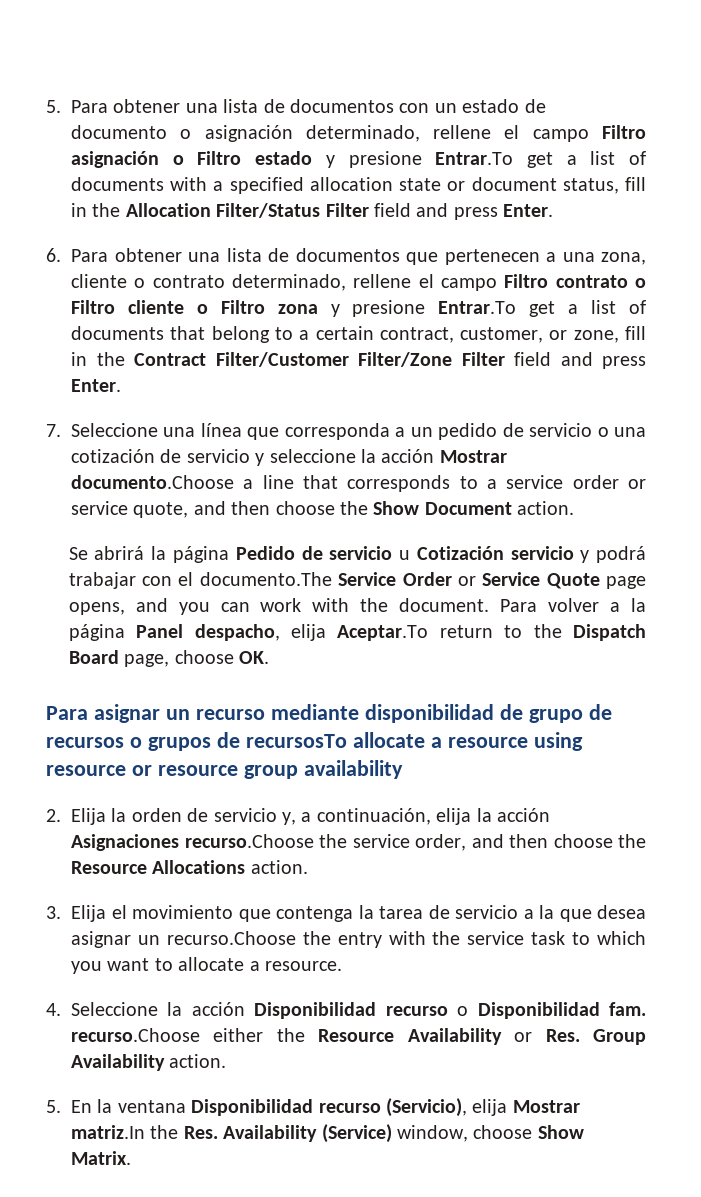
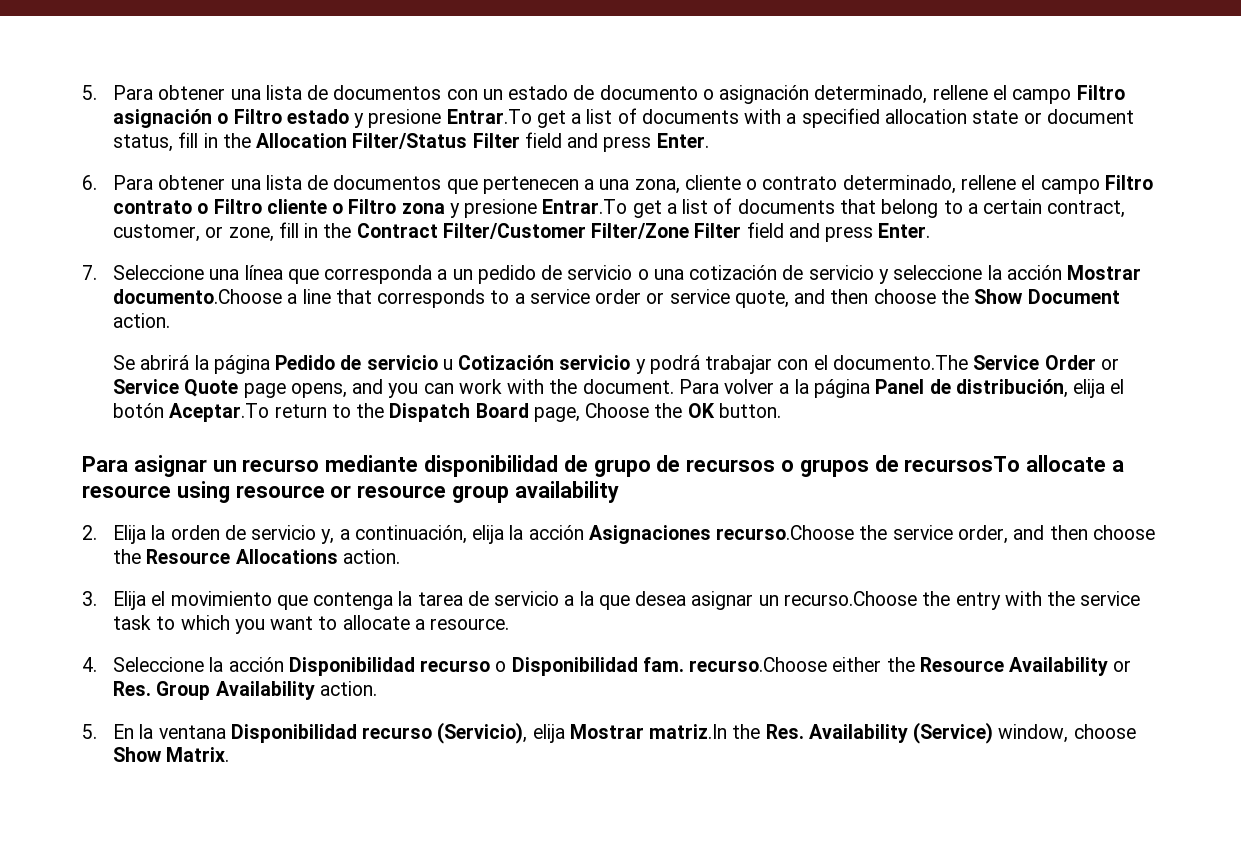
- Para volver a la página Panel despacho, elija Aceptar.To return to the Dispatch Board page, choose OK.
+ Para volver a la página Panel de distribución, elija el botón Aceptar.To return to the Dispatch Board page, Choose the OK button.

